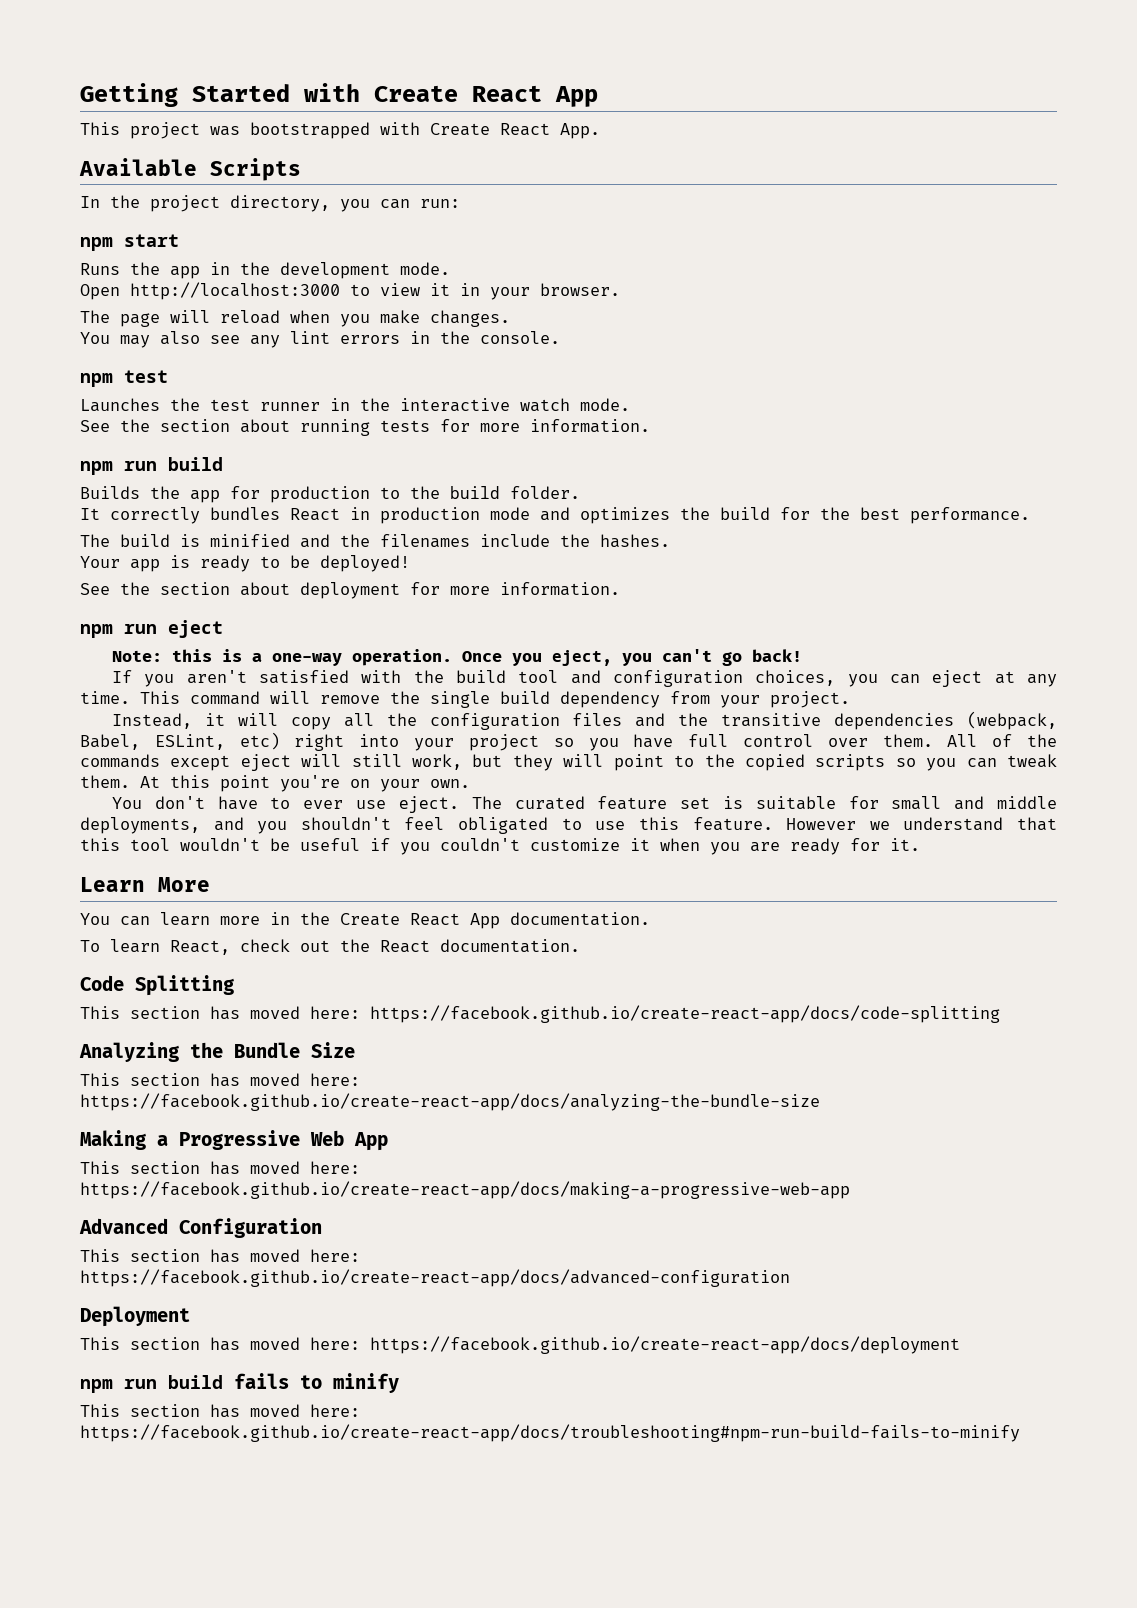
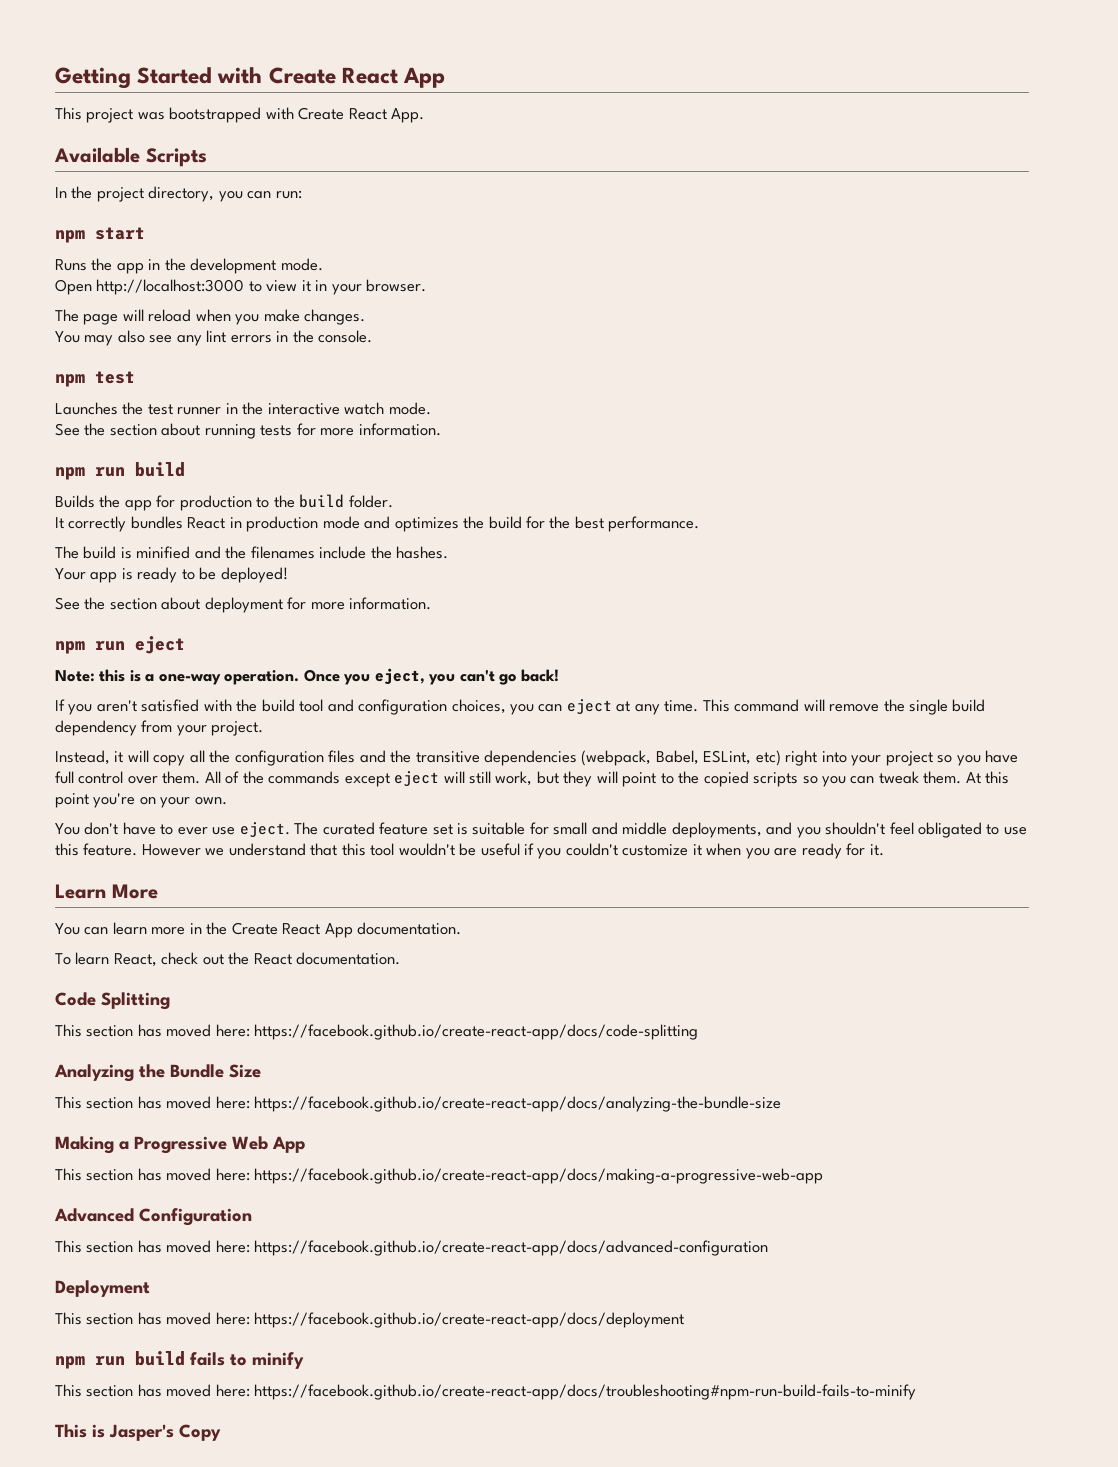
+ This is Jasper's Copy

